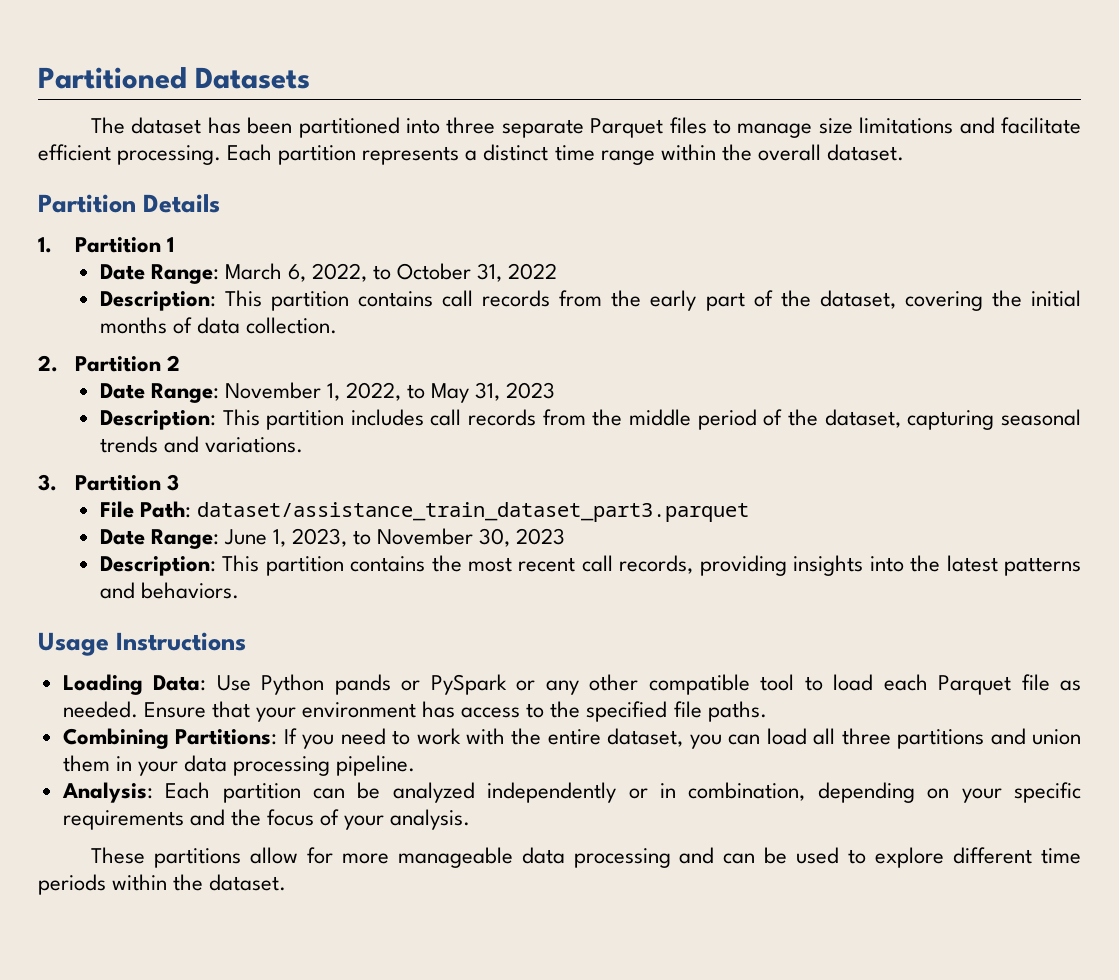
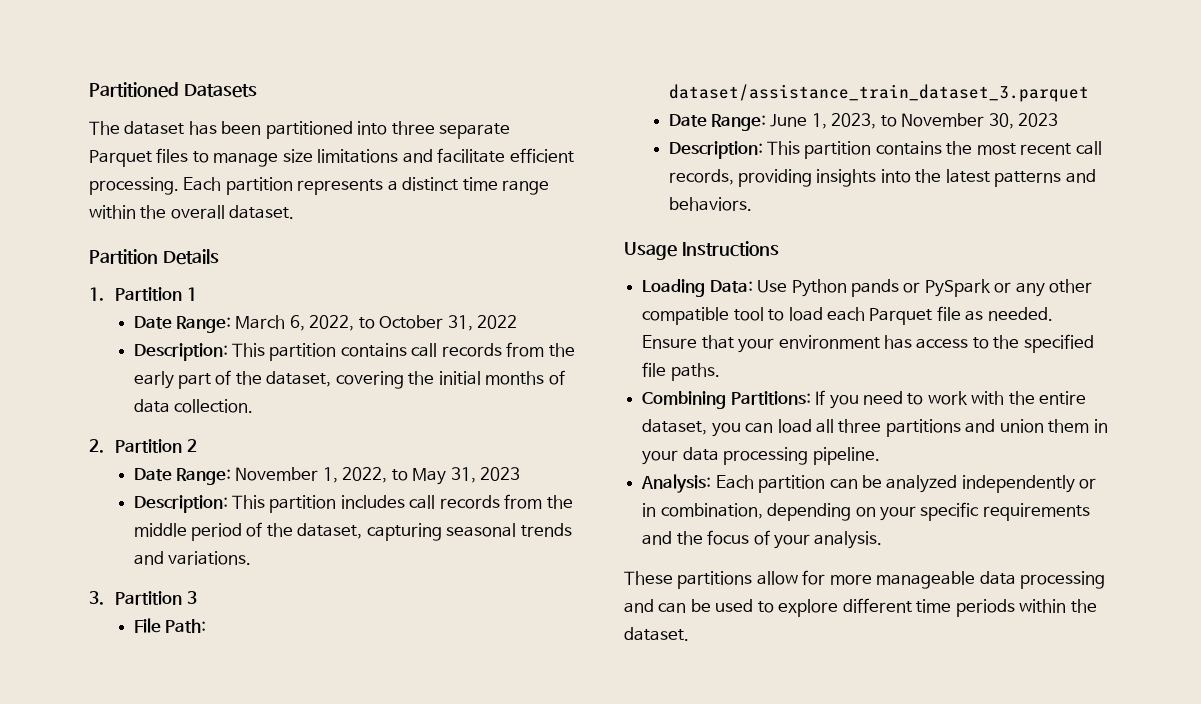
- File Path: dataset/assistance_train_dataset_part3.parquet
+ File Path: dataset/assistance_train_dataset_3.parquet

